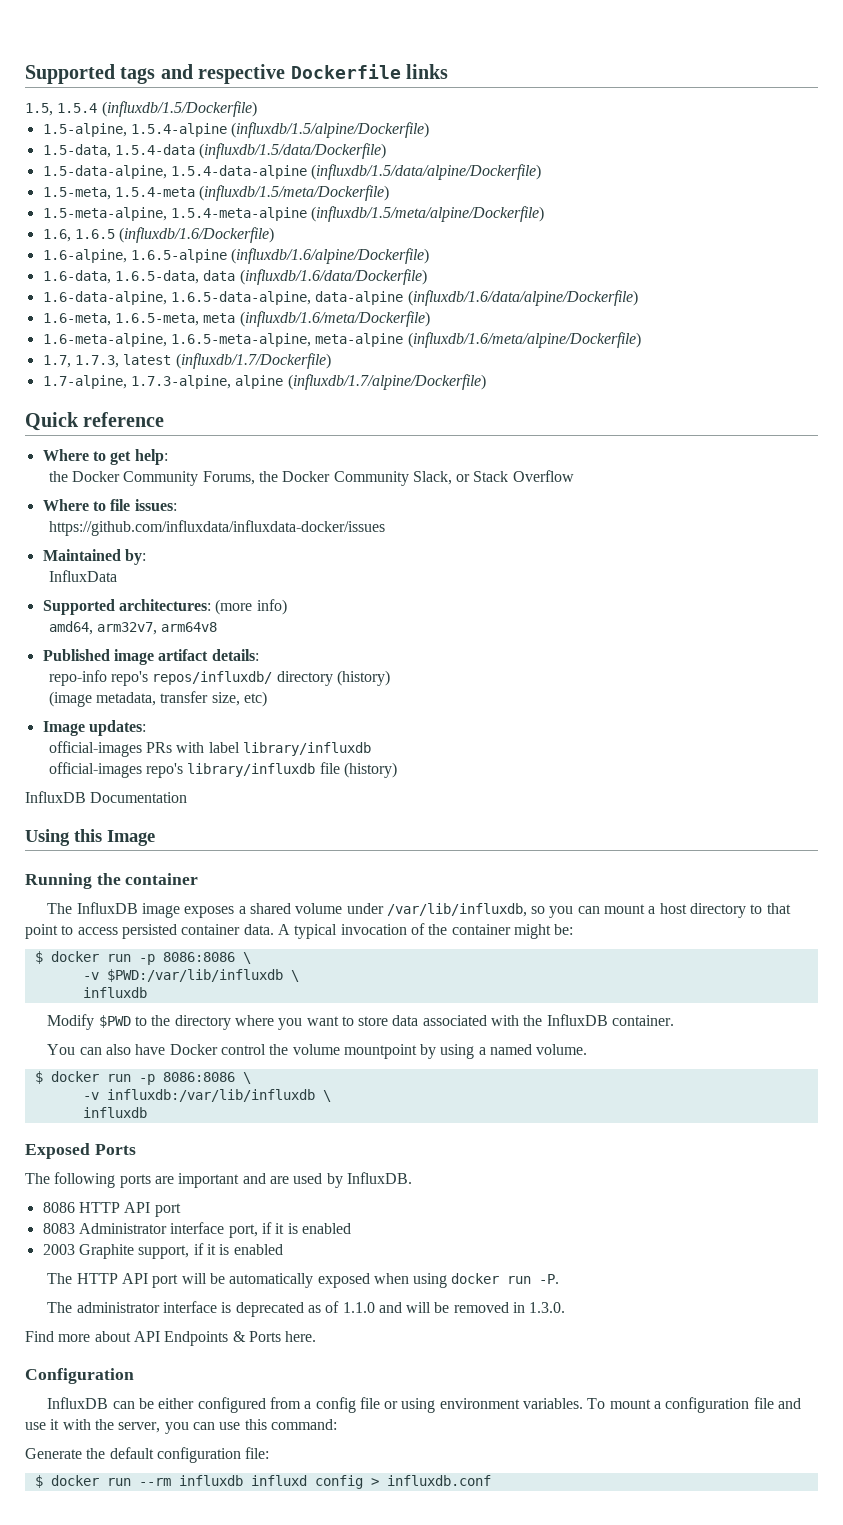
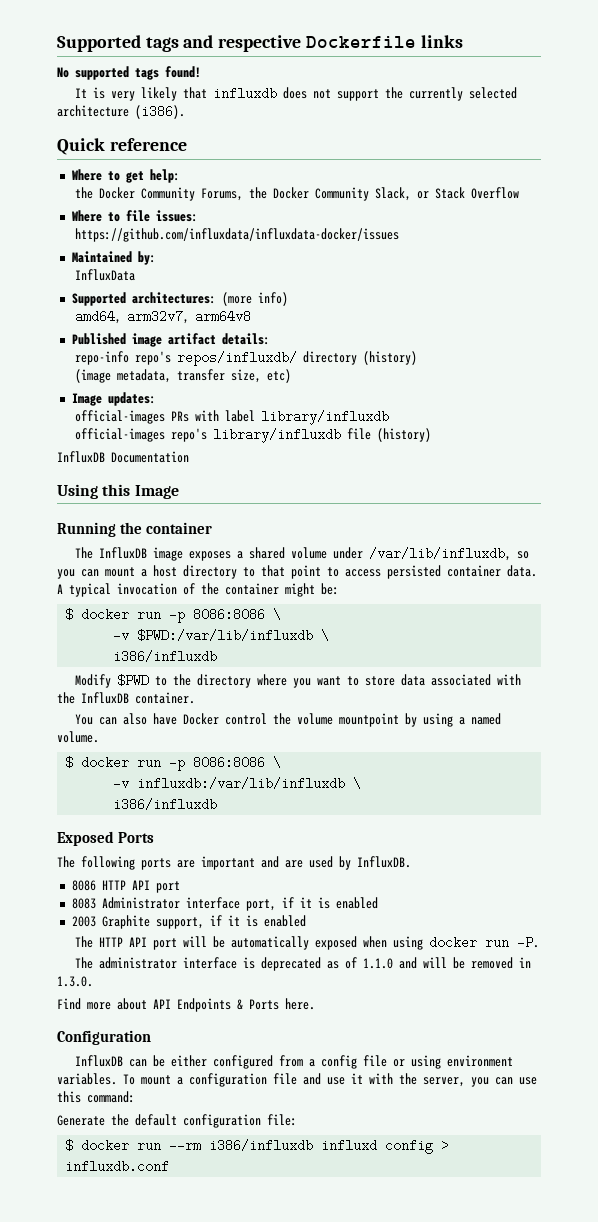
- 1.5, 1.5.4 (influxdb/1.5/Dockerfile)
- 1.5-alpine, 1.5.4-alpine (influxdb/1.5/alpine/Dockerfile)
- 1.5-data, 1.5.4-data (influxdb/1.5/data/Dockerfile)
- 1.5-data-alpine, 1.5.4-data-alpine (influxdb/1.5/data/alpine/Dockerfile)
- 1.5-meta, 1.5.4-meta (influxdb/1.5/meta/Dockerfile)
- 1.5-meta-alpine, 1.5.4-meta-alpine (influxdb/1.5/meta/alpine/Dockerfile)
- 1.6, 1.6.5 (influxdb/1.6/Dockerfile)
- 1.6-alpine, 1.6.5-alpine (influxdb/1.6/alpine/Dockerfile)
- 1.6-data, 1.6.5-data, data (influxdb/1.6/data/Dockerfile)
- 1.6-data-alpine, 1.6.5-data-alpine, data-alpine (influxdb/1.6/data/alpine/Dockerfile)
- 1.6-meta, 1.6.5-meta, meta (influxdb/1.6/meta/Dockerfile)
- 1.6-meta-alpine, 1.6.5-meta-alpine, meta-alpine (influxdb/1.6/meta/alpine/Dockerfile)
- 1.7, 1.7.3, latest (influxdb/1.7/Dockerfile)
- 1.7-alpine, 1.7.3-alpine, alpine (influxdb/1.7/alpine/Dockerfile)
+ No supported tags found!
+ It is very likely that influxdb does not support the currently selected architecture (i386).
  -v $PWD:/var/lib/influxdb \
- influxdb
+ i386/influxdb
  -v influxdb:/var/lib/influxdb \
- influxdb
+ i386/influxdb
- $ docker run --rm influxdb influxd config > influxdb.conf
+ $ docker run --rm i386/influxdb influxd config > influxdb.conf

